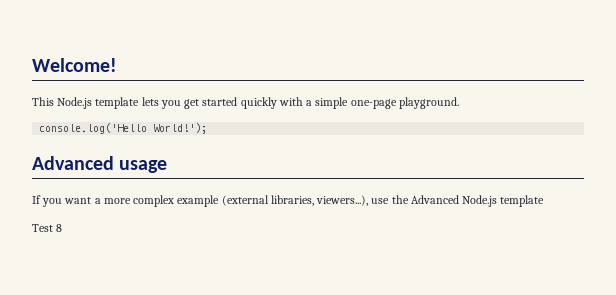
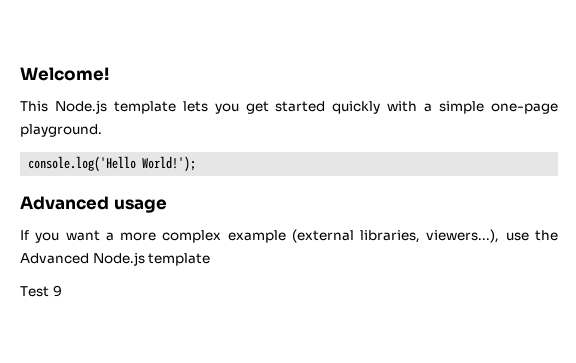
- Test 8
+ Test 9

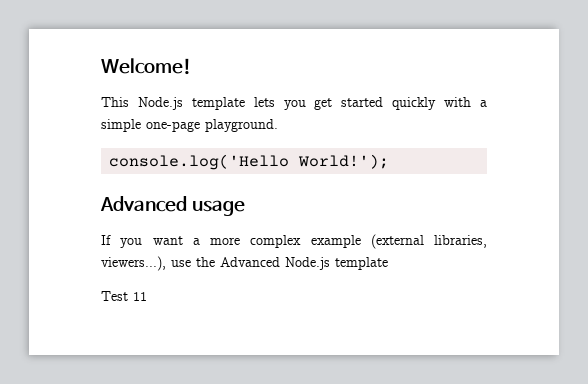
- Test 9
+ Test 11

